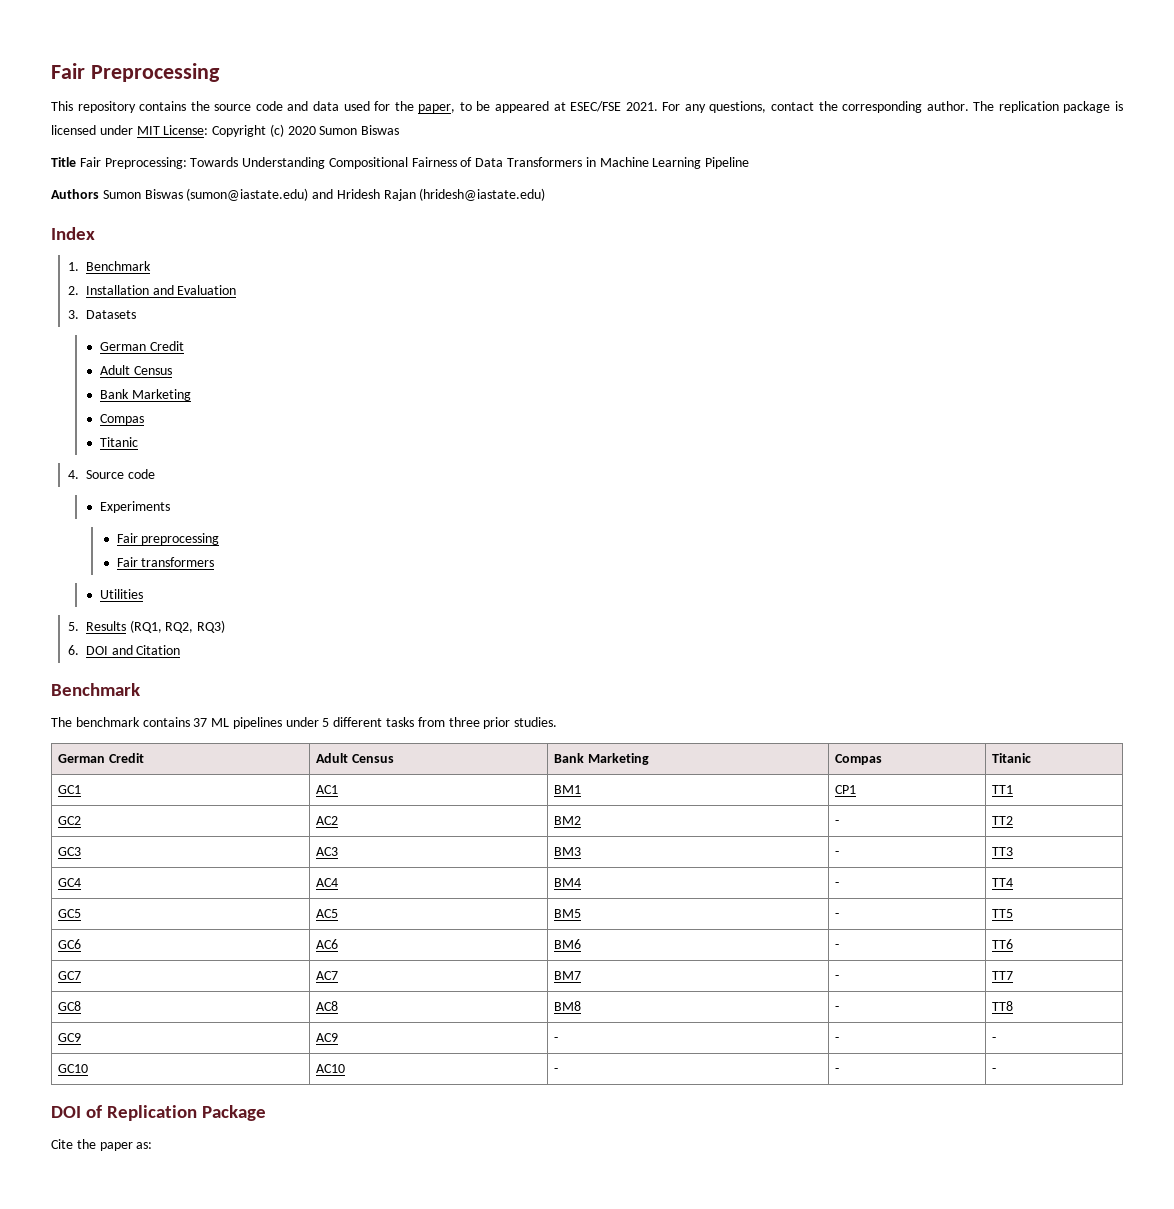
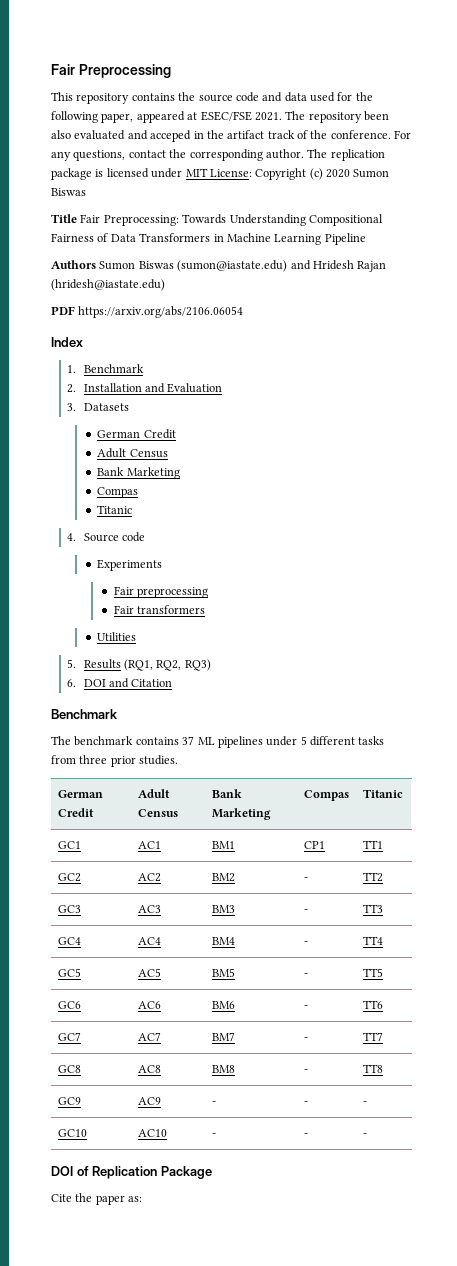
- This repository contains the source code and data used for the paper, to be appeared at ESEC/FSE 2021.
+ This repository contains the source code and data used for the following paper, appeared at ESEC/FSE 2021.
+ The repository been also evaluated and acceped in the artifact track of the conference.
+ PDF https://arxiv.org/abs/2106.06054

